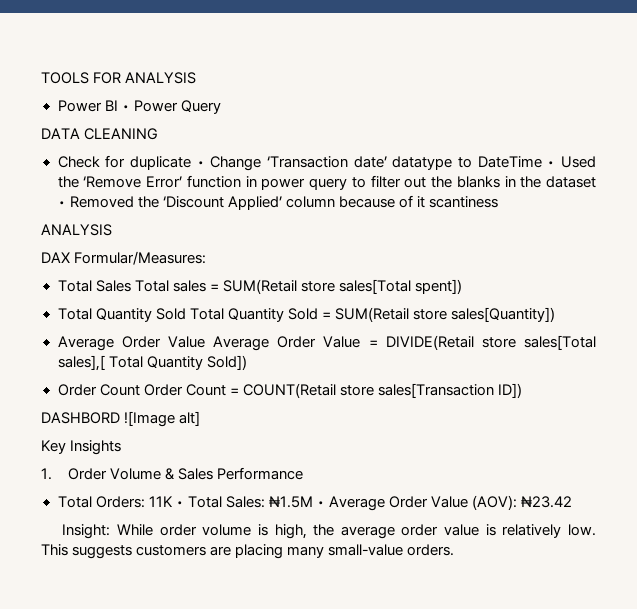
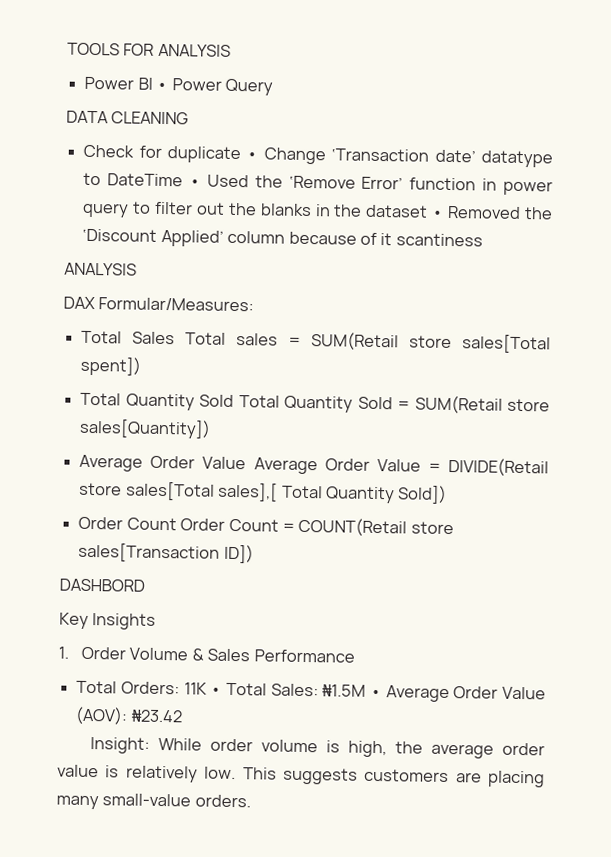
- DASHBORD ![Image alt]
+ DASHBORD

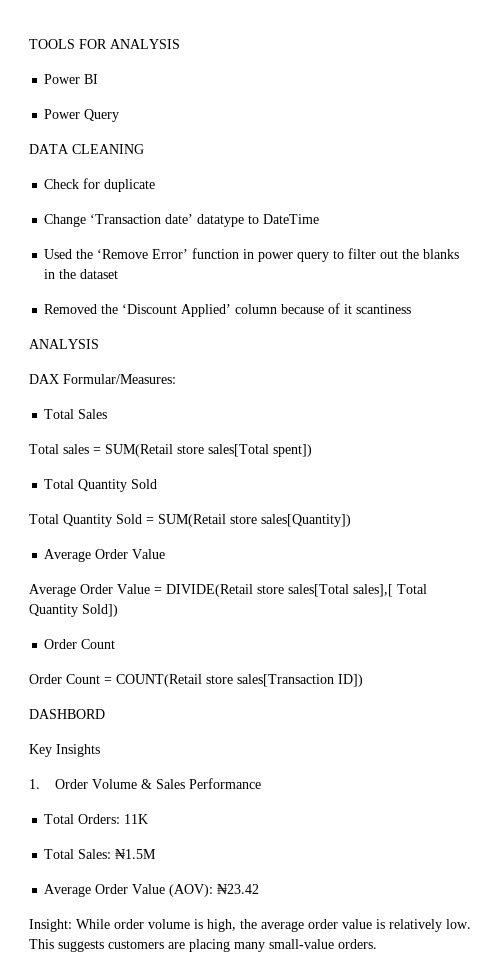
- Power BI • Power Query
+ Power BI
+ Power Query
- Check for duplicate • Change ‘Transaction date’ datatype to DateTime • Used the ‘Remove Error’ function in power query to filter out the blanks in the dataset • Removed the ‘Discount Applied’ column because of it scantiness
+ Check for duplicate
+ Change ‘Transaction date’ datatype to DateTime
+ Used the ‘Remove Error’ function in power query to filter out the blanks in the dataset
+ Removed the ‘Discount Applied’ column because of it scantiness
- Total Sales Total sales = SUM(Retail store sales[Total spent])
- Total Quantity Sold Total Quantity Sold = SUM(Retail store sales[Quantity])
- Average Order Value Average Order Value = DIVIDE(Retail store sales[Total sales],[ Total Quantity Sold])
- Order Count Order Count = COUNT(Retail store sales[Transaction ID])
+ Total Sales
+ Total sales = SUM(Retail store sales[Total spent])
+ Total Quantity Sold
+ Total Quantity Sold = SUM(Retail store sales[Quantity])
+ Average Order Value
+ Average Order Value = DIVIDE(Retail store sales[Total sales],[ Total Quantity Sold])
+ Order Count
+ Order Count = COUNT(Retail store sales[Transaction ID])
- Total Orders: 11K • Total Sales: ₦1.5M • Average Order Value (AOV): ₦23.42
+ Total Orders: 11K
+ Total Sales: ₦1.5M
+ Average Order Value (AOV): ₦23.42

